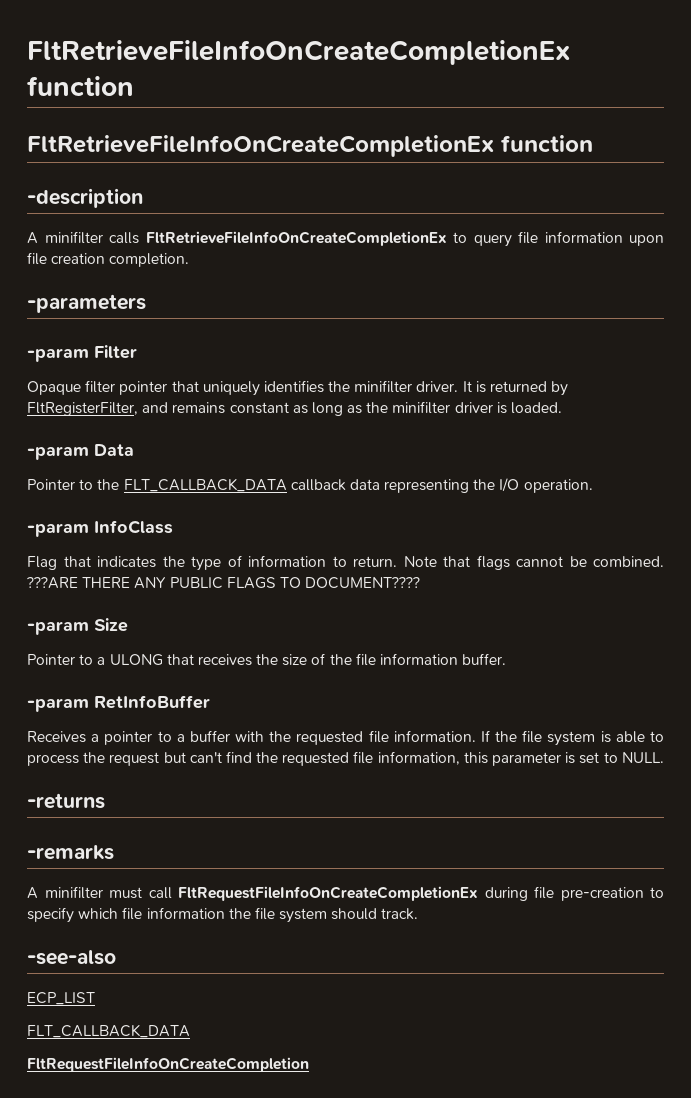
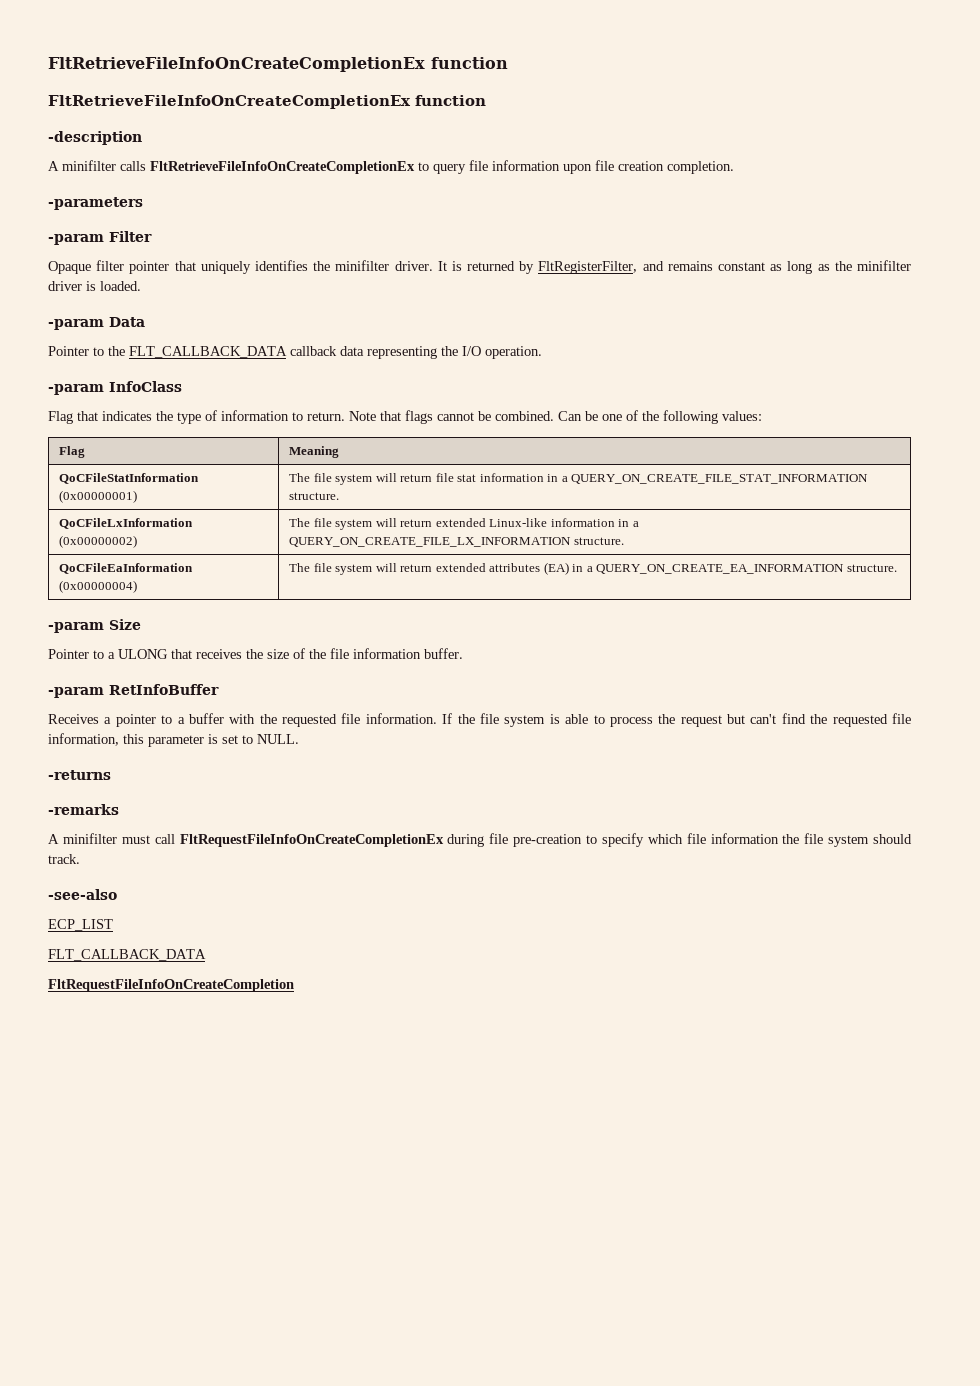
- ???ARE THERE ANY PUBLIC FLAGS TO DOCUMENT????
+ Can be one of the following values:
+ Flag | Meaning
+ QoCFileStatInformation (0x00000001) | The file system will return file stat information in a QUERY_ON_CREATE_FILE_STAT_INFORMATION structure.
+ QoCFileLxInformation (0x00000002) | The file system will return extended Linux-like information in a QUERY_ON_CREATE_FILE_LX_INFORMATION structure.
+ QoCFileEaInformation (0x00000004) | The file system will return extended attributes (EA) in a QUERY_ON_CREATE_EA_INFORMATION structure.

